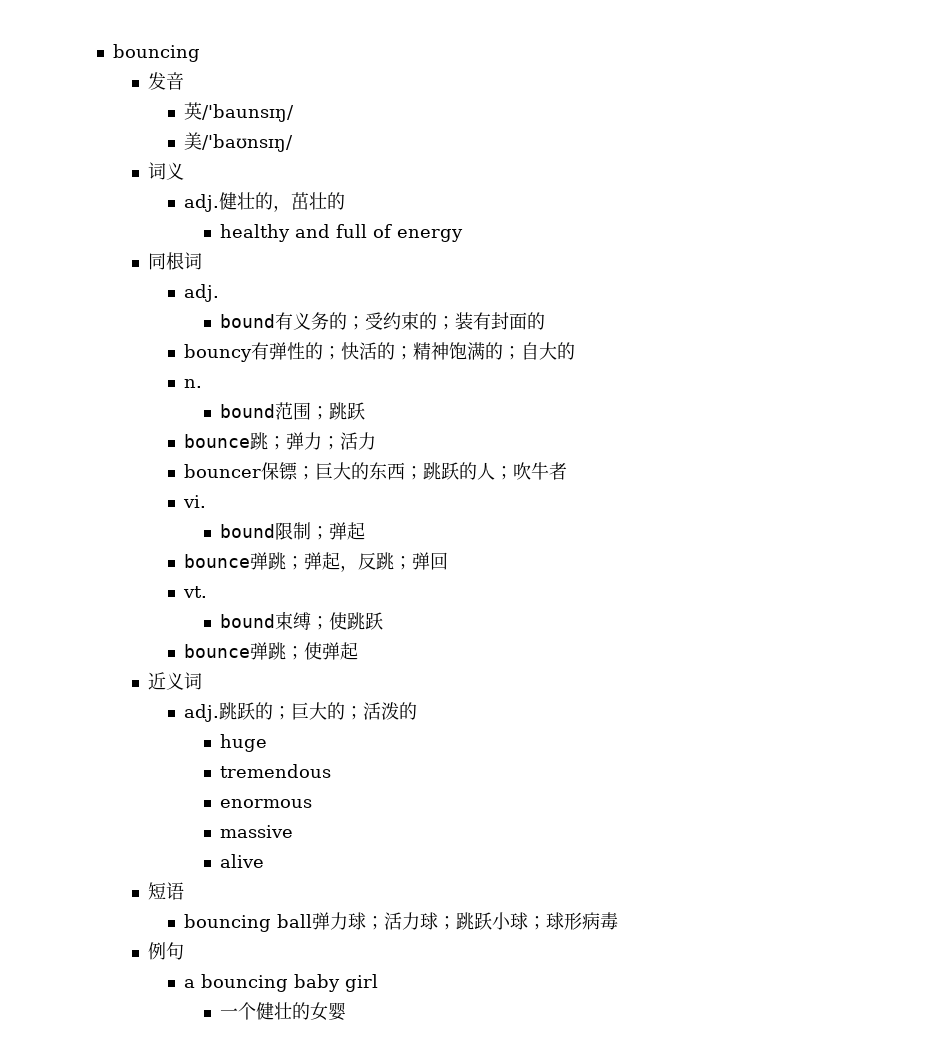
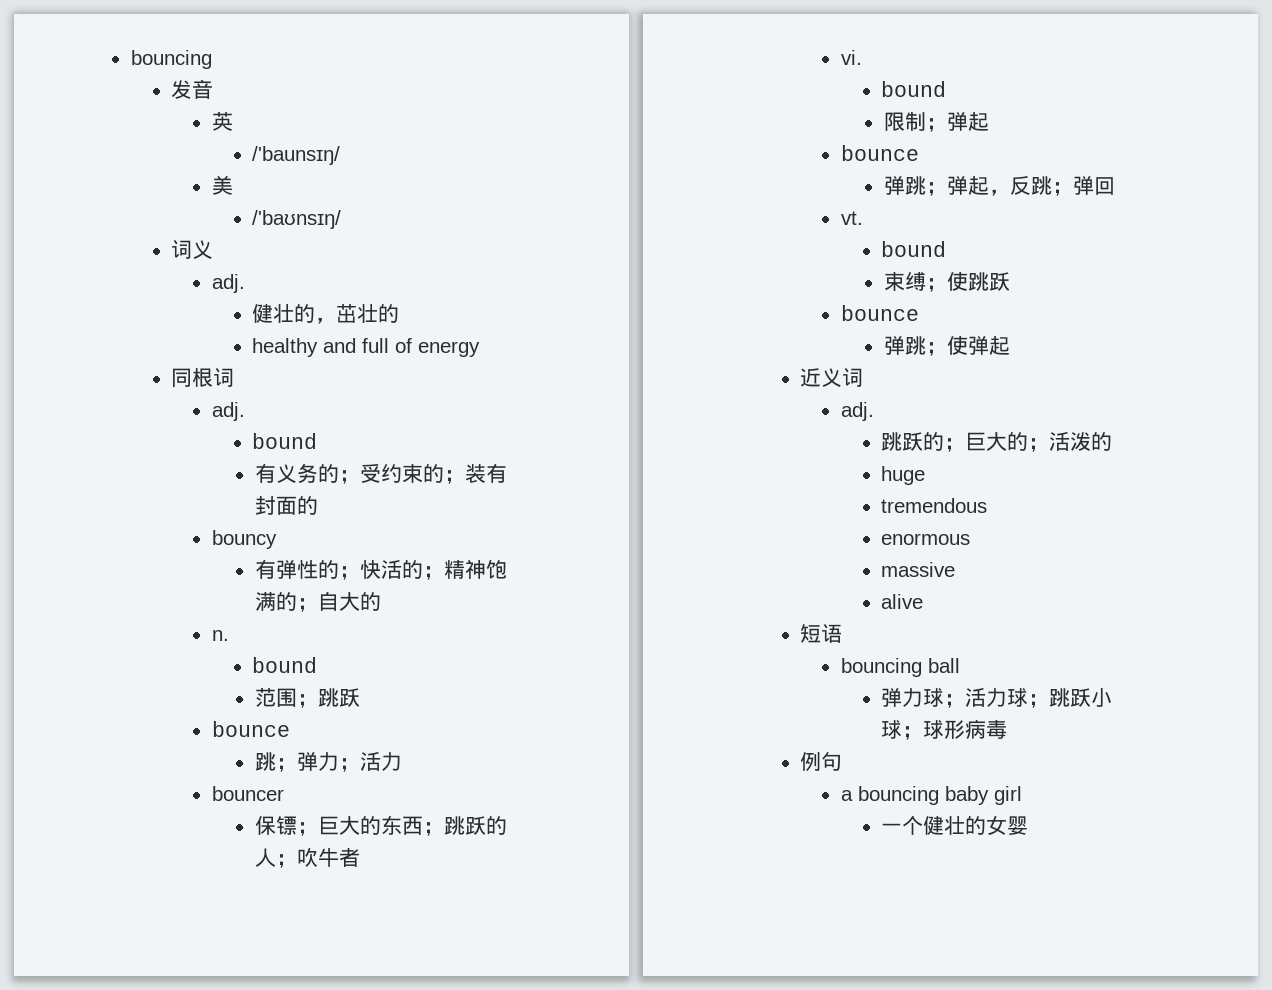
- 英/'baunsɪŋ/
+ 英
+ /'baunsɪŋ/
- 美/'baʊnsɪŋ/
+ 美
+ /'baʊnsɪŋ/
  词义
- adj.健壮的，茁壮的
+ adj.
+ 健壮的，茁壮的
  同根词
  adj.
- bound有义务的；受约束的；装有封面的
+ bound
+ 有义务的；受约束的；装有封面的
- bouncy有弹性的；快活的；精神饱满的；自大的
+ bouncy
+ 有弹性的；快活的；精神饱满的；自大的
  n.
- bound范围；跳跃
- bounce跳；弹力；活力
+ bound
+ 范围；跳跃
+ bounce
+ 跳；弹力；活力
- bouncer保镖；巨大的东西；跳跃的人；吹牛者
+ bouncer
+ 保镖；巨大的东西；跳跃的人；吹牛者
  vi.
- bound限制；弹起
- bounce弹跳；弹起，反跳；弹回
+ bound
+ 限制；弹起
+ bounce
+ 弹跳；弹起，反跳；弹回
  vt.
- bound束缚；使跳跃
- bounce弹跳；使弹起
+ bound
+ 束缚；使跳跃
+ bounce
+ 弹跳；使弹起
  近义词
- adj.跳跃的；巨大的；活泼的
+ adj.
+ 跳跃的；巨大的；活泼的
- bouncing ball弹力球；活力球；跳跃小球；球形病毒
+ bouncing ball
+ 弹力球；活力球；跳跃小球；球形病毒

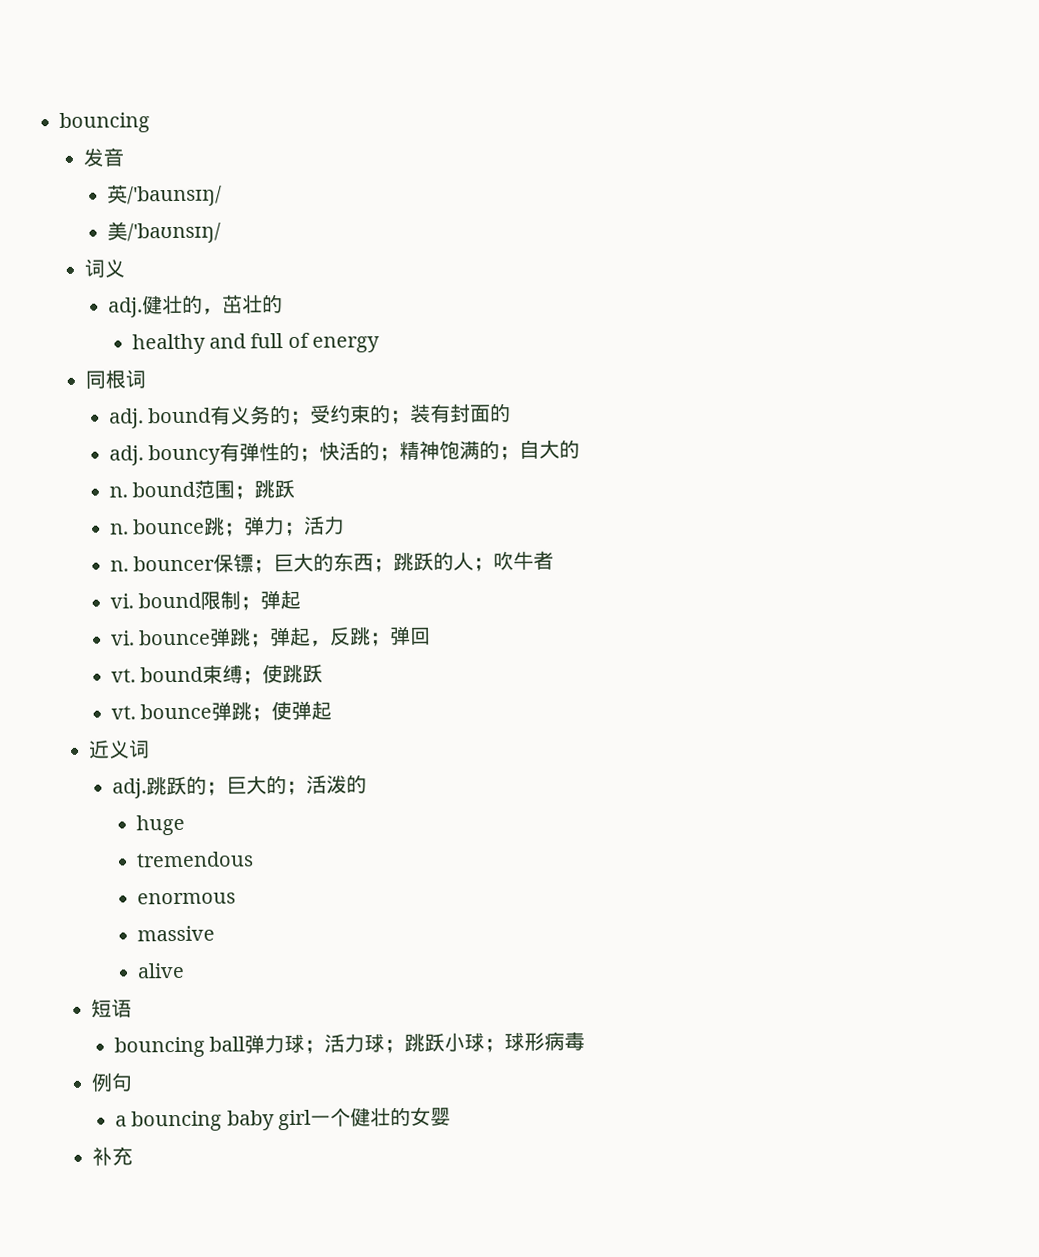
- 英
- /'baunsɪŋ/
+ 英/'baunsɪŋ/
- 美
- /'baʊnsɪŋ/
+ 美/'baʊnsɪŋ/
  词义
- adj.
- 健壮的，茁壮的
+ adj.健壮的，茁壮的
  同根词
- adj.
- bound
- 有义务的；受约束的；装有封面的
+ adj. bound有义务的；受约束的；装有封面的
- bouncy
- 有弹性的；快活的；精神饱满的；自大的
+ adj. bouncy有弹性的；快活的；精神饱满的；自大的
- n.
- bound
- 范围；跳跃
- bounce
- 跳；弹力；活力
+ n. bound范围；跳跃
+ n. bounce跳；弹力；活力
- bouncer
- 保镖；巨大的东西；跳跃的人；吹牛者
+ n. bouncer保镖；巨大的东西；跳跃的人；吹牛者
- vi.
- bound
- 限制；弹起
- bounce
- 弹跳；弹起，反跳；弹回
+ vi. bound限制；弹起
+ vi. bounce弹跳；弹起，反跳；弹回
- vt.
- bound
- 束缚；使跳跃
- bounce
- 弹跳；使弹起
+ vt. bound束缚；使跳跃
+ vt. bounce弹跳；使弹起
  近义词
- adj.
- 跳跃的；巨大的；活泼的
+ adj.跳跃的；巨大的；活泼的
- bouncing ball
- 弹力球；活力球；跳跃小球；球形病毒
+ bouncing ball弹力球；活力球；跳跃小球；球形病毒
- a bouncing baby girl
- 一个健壮的女婴
+ a bouncing baby girl一个健壮的女婴
+ 补充

